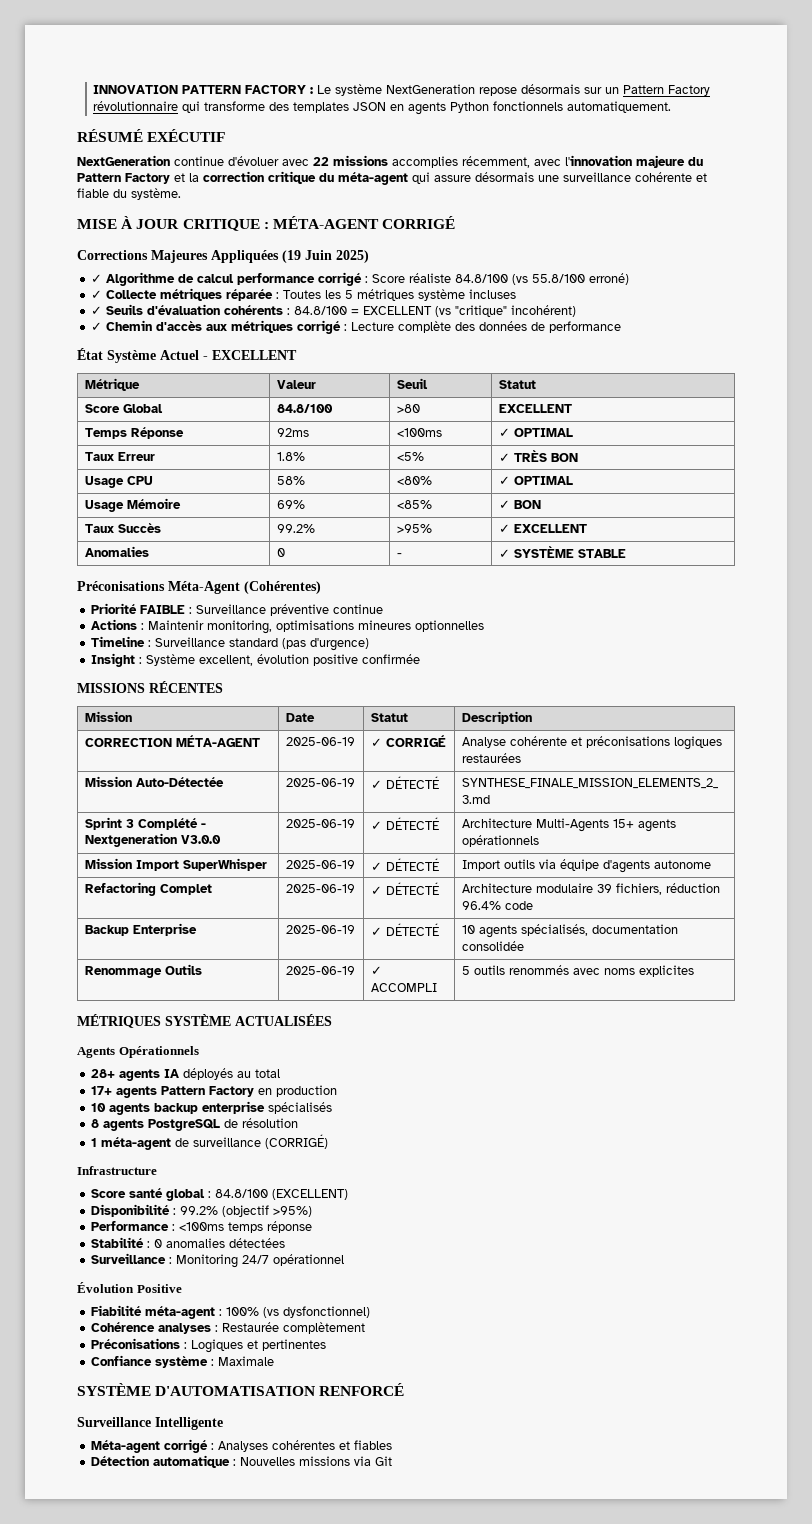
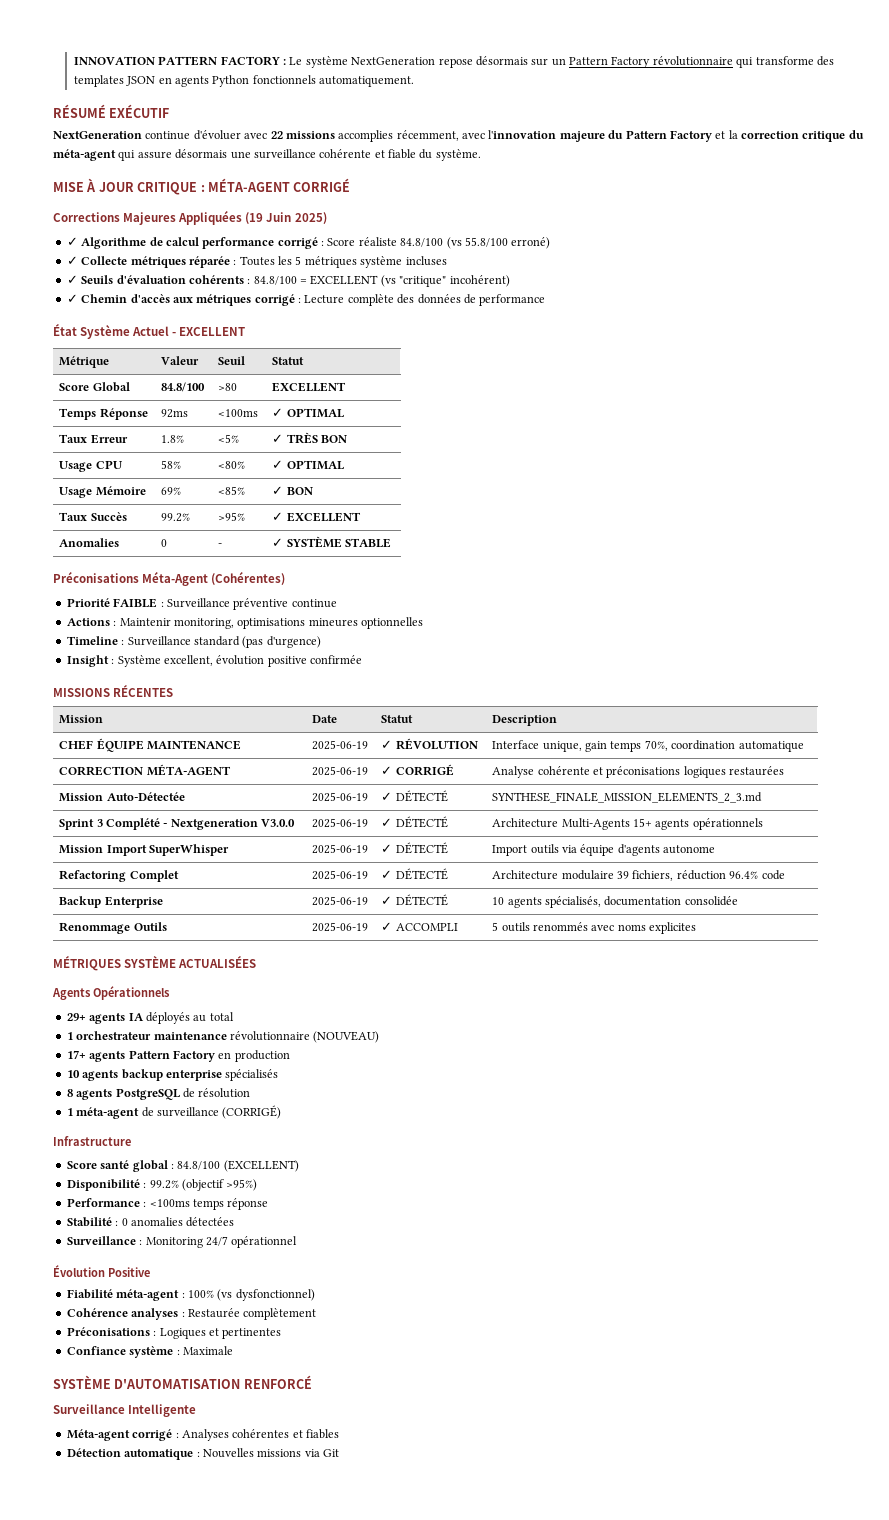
+ CHEF ÉQUIPE MAINTENANCE | 2025-06-19 | ✓ RÉVOLUTION | Interface unique, gain temps 70%, coordination automatique
- 28+ agents IA déployés au total
+ 29+ agents IA déployés au total
+ 1 orchestrateur maintenance révolutionnaire (NOUVEAU)

